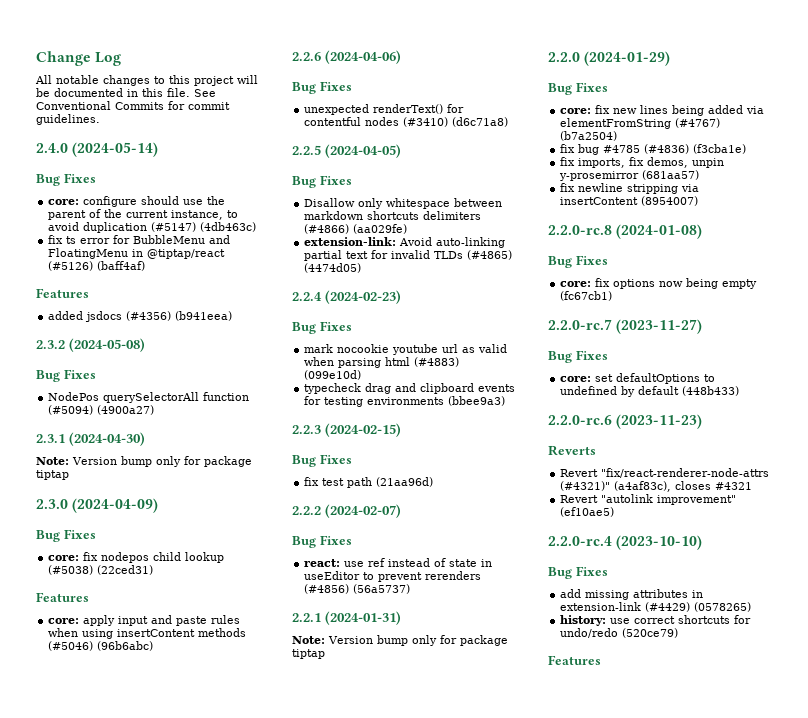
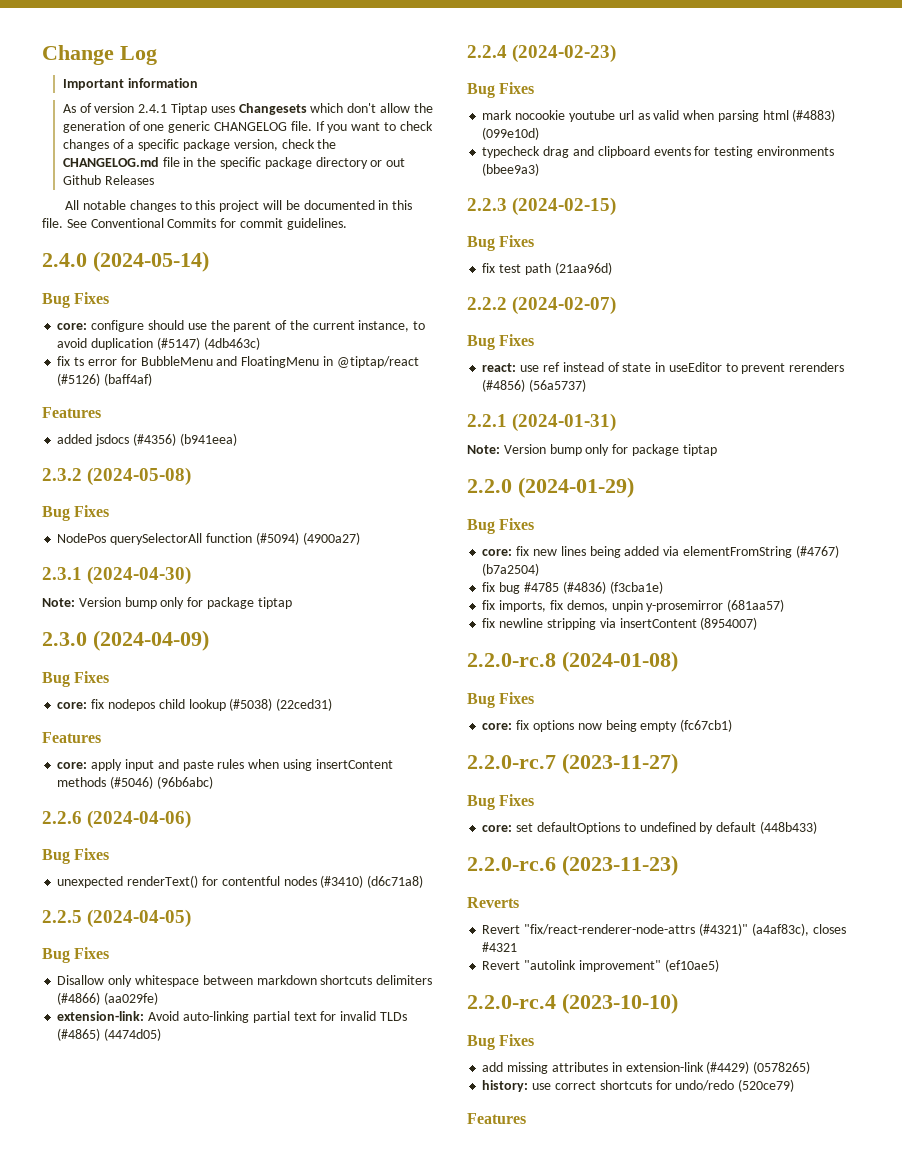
+ Important information
+ As of version 2.4.1 Tiptap uses Changesets which don't allow the generation of one generic CHANGELOG file. If you want to check changes of a specific package version, check the CHANGELOG.md file in the specific package directory or out Github Releases

